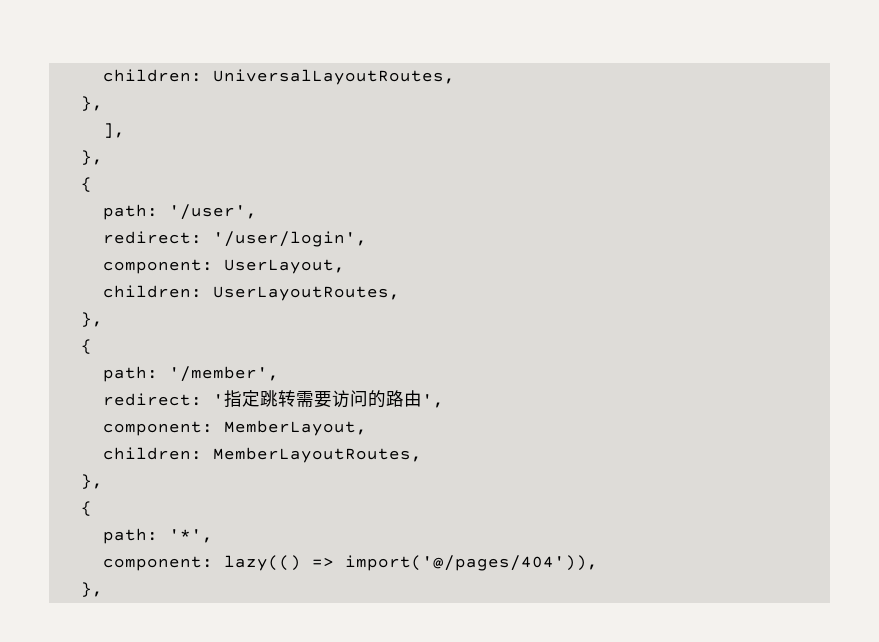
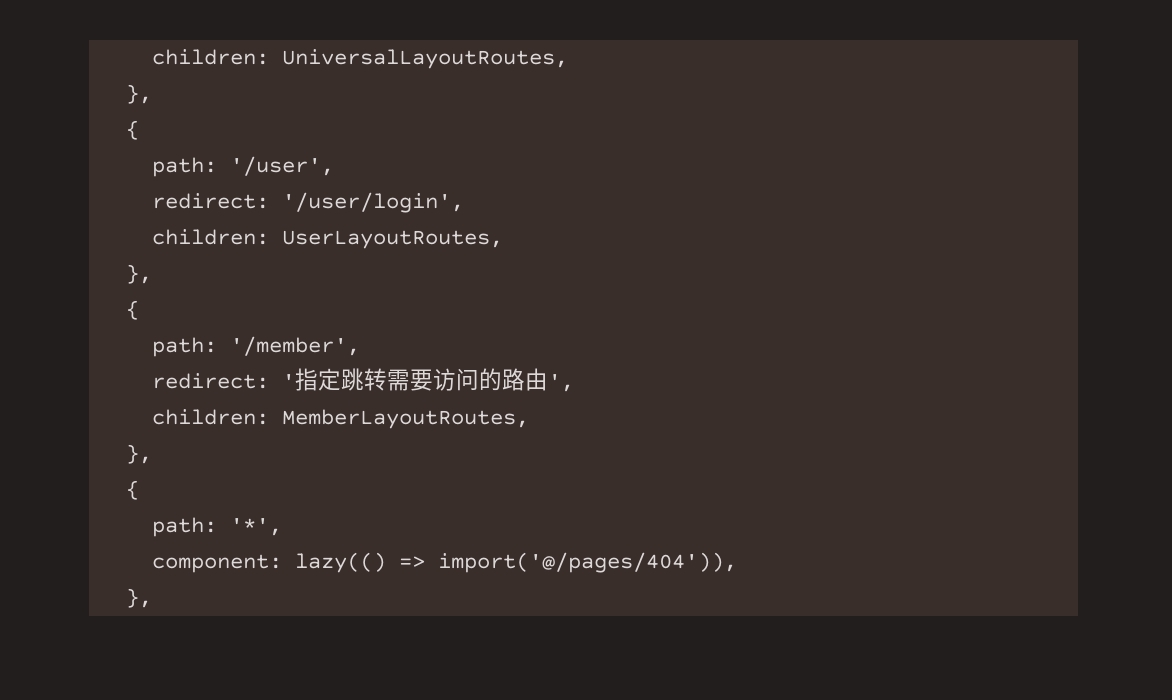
- ],
- },
- component: UserLayout,
- component: MemberLayout,

